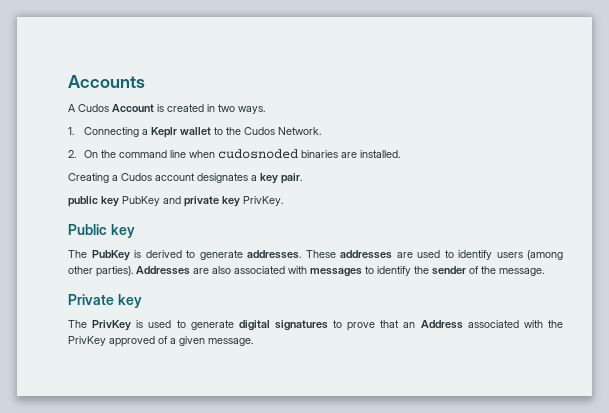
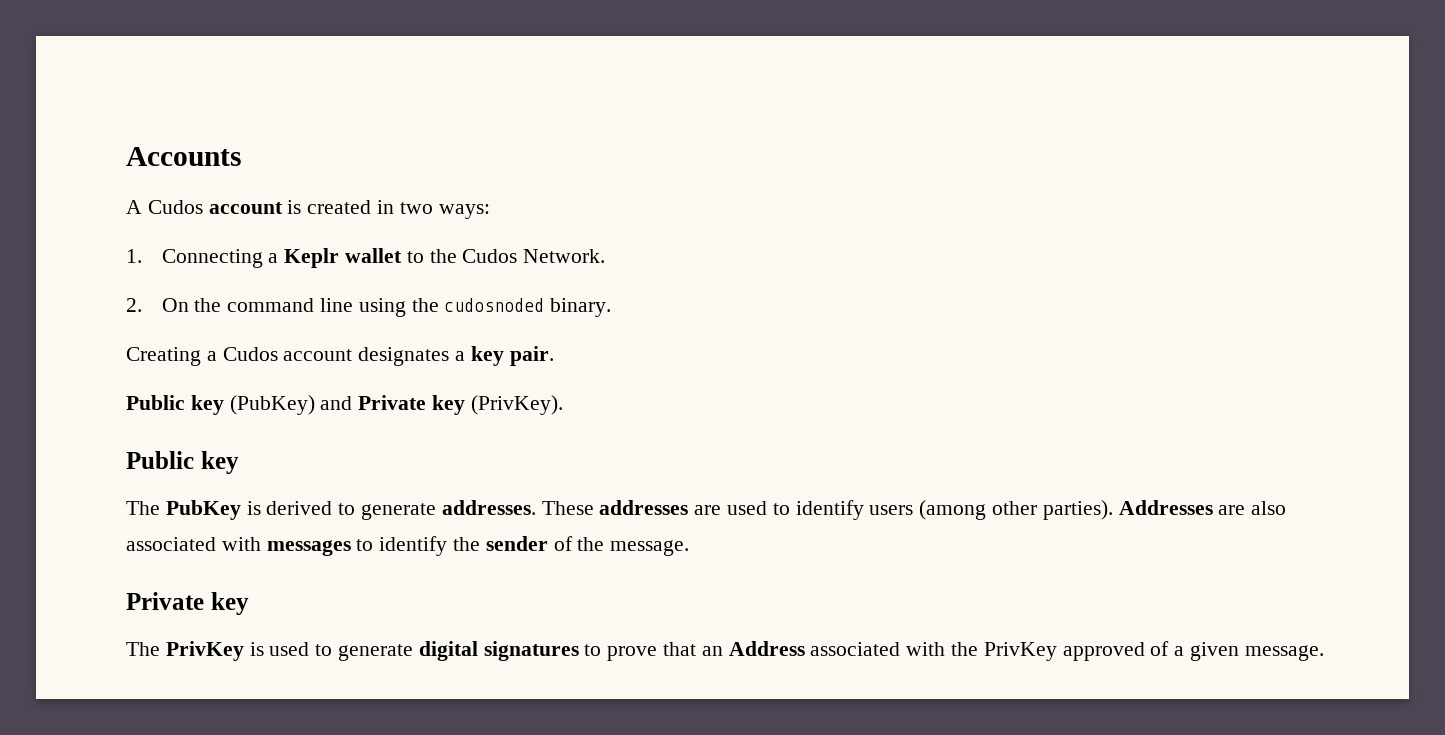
- A Cudos Account is created in two ways.
+ A Cudos account is created in two ways:
- 2. On the command line when cudosnoded binaries are installed.
+ 2. On the command line using the cudosnoded binary.
- public key PubKey and private key PrivKey.
+ Public key (PubKey) and Private key (PrivKey).

